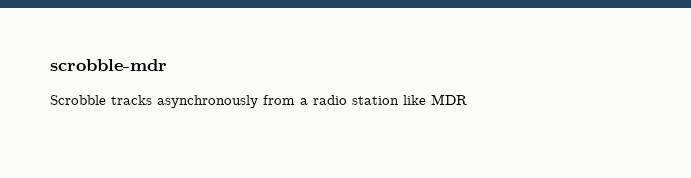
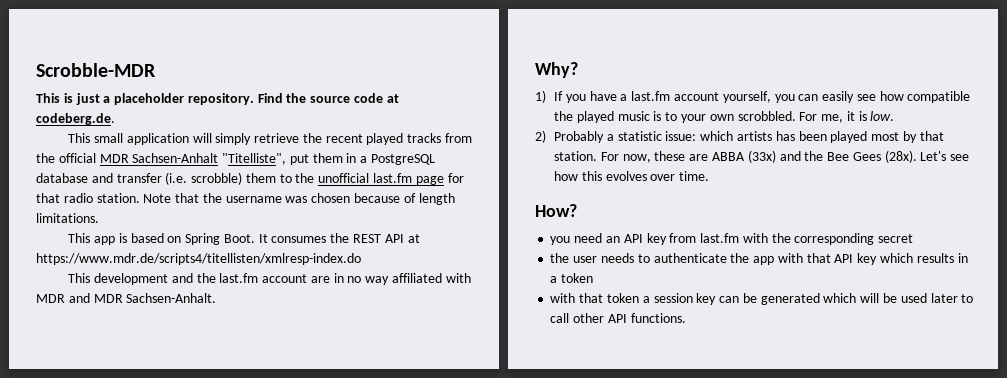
- scrobble-mdr
- Scrobble tracks asynchronously from a radio station like MDR
+ Scrobble-MDR
+ This is just a placeholder repository. Find the source code at codeberg.de.
+ This small application will simply retrieve the recent played tracks from the official MDR Sachsen-Anhalt "Titelliste", put them in a PostgreSQL database and transfer (i.e. scrobble) them to the unofficial last.fm page for that radio station. Note that the username was chosen because of length limitations.
+ This app is based on Spring Boot. It consumes the REST API at https://www.mdr.de/scripts4/titellisten/xmlresp-index.do
+ This development and the last.fm account are in no way affiliated with MDR and MDR Sachsen-Anhalt.
+ Why?
+ 1) If you have a last.fm account yourself, you can easily see how compatible the played music is to your own scrobbled. For me, it is low.
+ 2) Probably a statistic issue: which artists has been played most by that station. For now, these are ABBA (33x) and the Bee Gees (28x). Let's see how this evolves over time.
+ How?
+ you need an API key from last.fm with the corresponding secret
+ the user needs to authenticate the app with that API key which results in a token
+ with that token a session key can be generated which will be used later to call other API functions.

